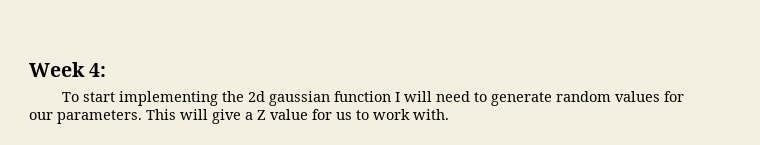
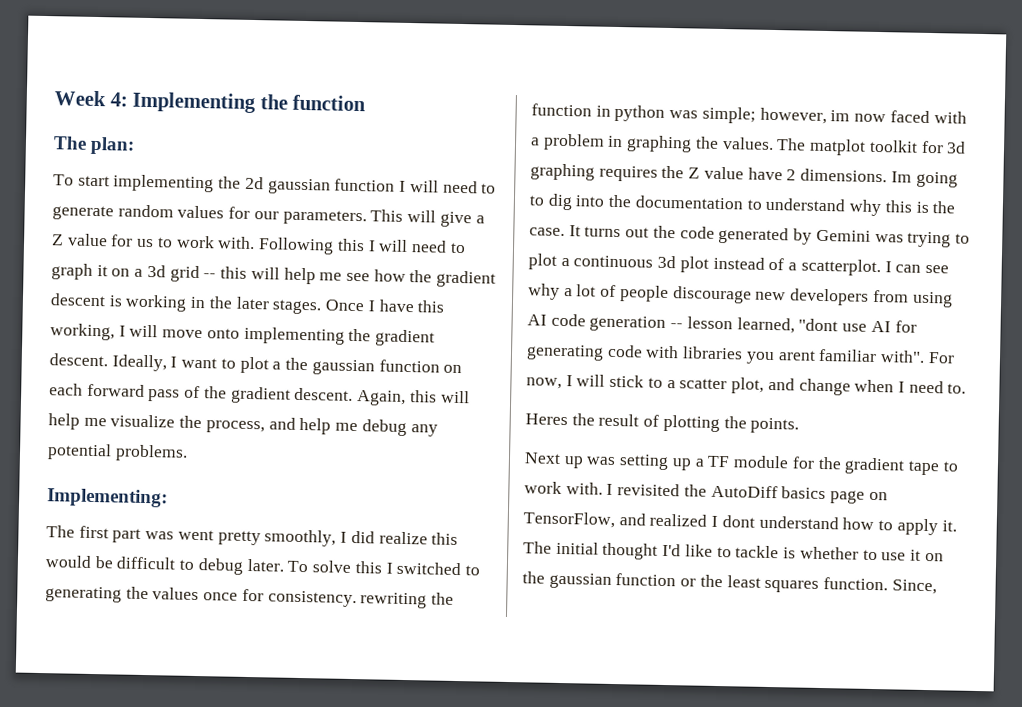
- Week 4:
+ Week 4: Implementing the function
+ The plan:
+ Following this I will need to graph it on a 3d grid -- this will help me see how the gradient descent is working in the later stages. Once I have this working, I will move onto implementing the gradient descent. Ideally, I want to plot a the gaussian function on each forward pass of the gradient descent. Again, this will help me visualize the process, and help me debug any potential problems.
+ Implementing:
+ The first part was went pretty smoothly, I did realize this would be difficult to debug later. To solve this I switched to generating the values once for consistency. rewriting the function in python was simple; however, im now faced with a problem in graphing the values. The matplot toolkit for 3d graphing requires the Z value have 2 dimensions. Im going to dig into the documentation to understand why this is the case. It turns out the code generated by Gemini was trying to plot a continuous 3d plot instead of a scatterplot. I can see why a lot of people discourage new developers from using AI code generation -- lesson learned, "dont use AI for generating code with libraries you arent familiar with". For now, I will stick to a scatter plot, and change when I need to.
+ Heres the result of plotting the points.
+ Next up was setting up a TF module for the gradient tape to work with. I revisited the AutoDiff basics page on TensorFlow, and realized I dont understand how to apply it. The initial thought I'd like to tackle is whether to use it on the gaussian function or the least squares function. Since,

